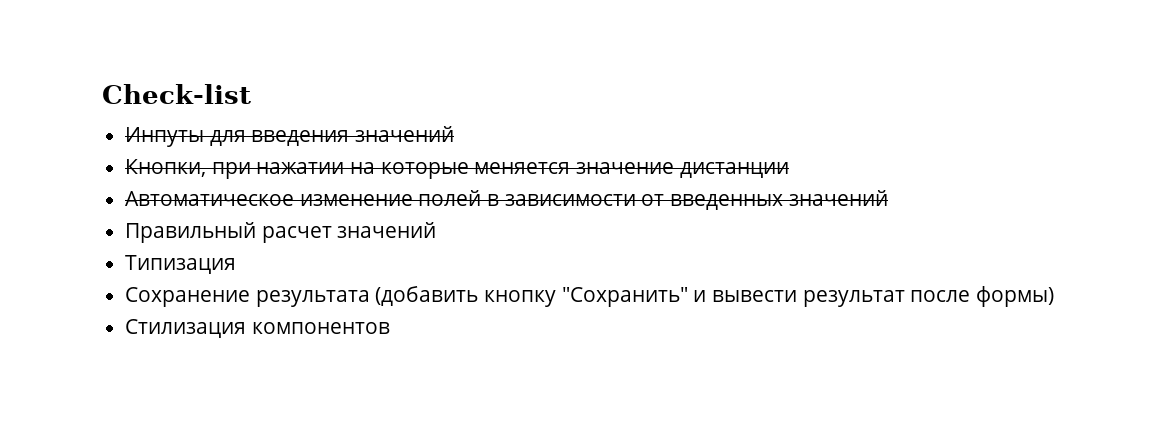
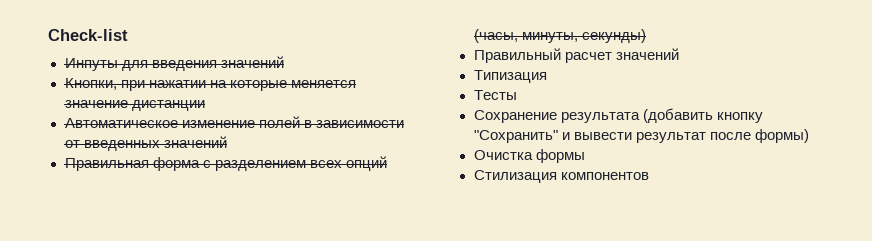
+ Правильная форма с разделением всех опций (часы, минуты, секунды)
+ Тесты
+ Очистка формы

